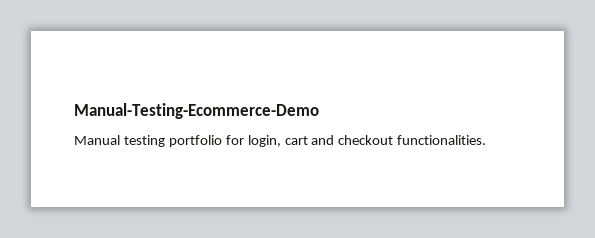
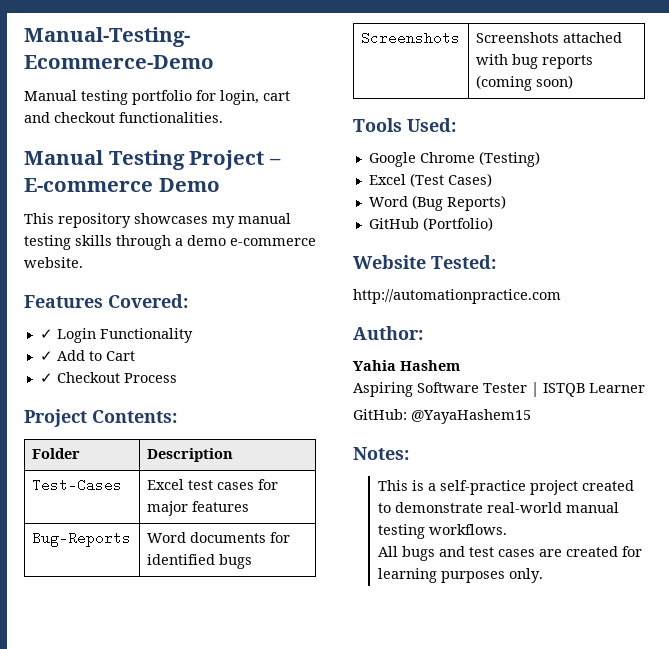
+ Manual Testing Project – E-commerce Demo
+ This repository showcases my manual testing skills through a demo e-commerce website.
+ Features Covered:
+ ✓ Login Functionality
+ ✓ Add to Cart
+ ✓ Checkout Process
+ Project Contents:
+ Folder | Description
+ Test-Cases | Excel test cases for major features
+ Bug-Reports | Word documents for identified bugs
+ Screenshots | Screenshots attached with bug reports (coming soon)
+ Tools Used:
+ Google Chrome (Testing)
+ Excel (Test Cases)
+ Word (Bug Reports)
+ GitHub (Portfolio)
+ Website Tested:
+ http://automationpractice.com
+ Author:
+ Yahia Hashem
+ Aspiring Software Tester | ISTQB Learner
+ GitHub: @YayaHashem15
+ Notes:
+ This is a self-practice project created to demonstrate real-world manual testing workflows.
+ All bugs and test cases are created for learning purposes only.

